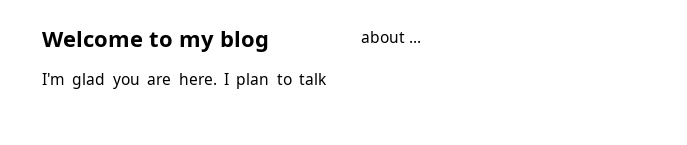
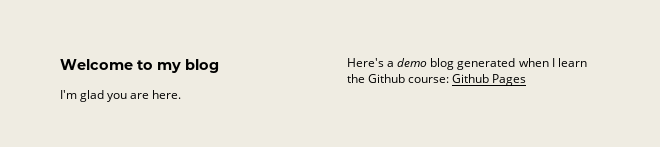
- I'm glad you are here. I plan to talk about ...
+ I'm glad you are here.
+ Here's a demo blog generated when I learn the Github course: Github Pages

